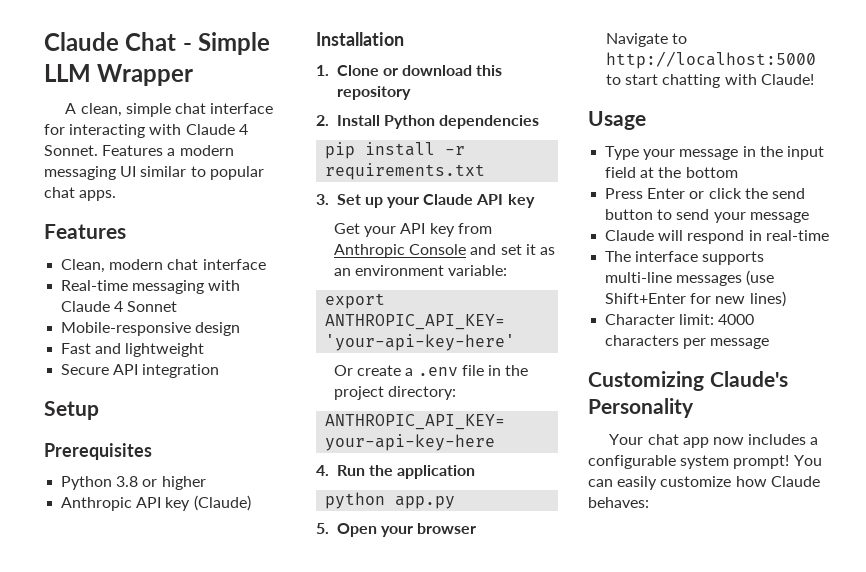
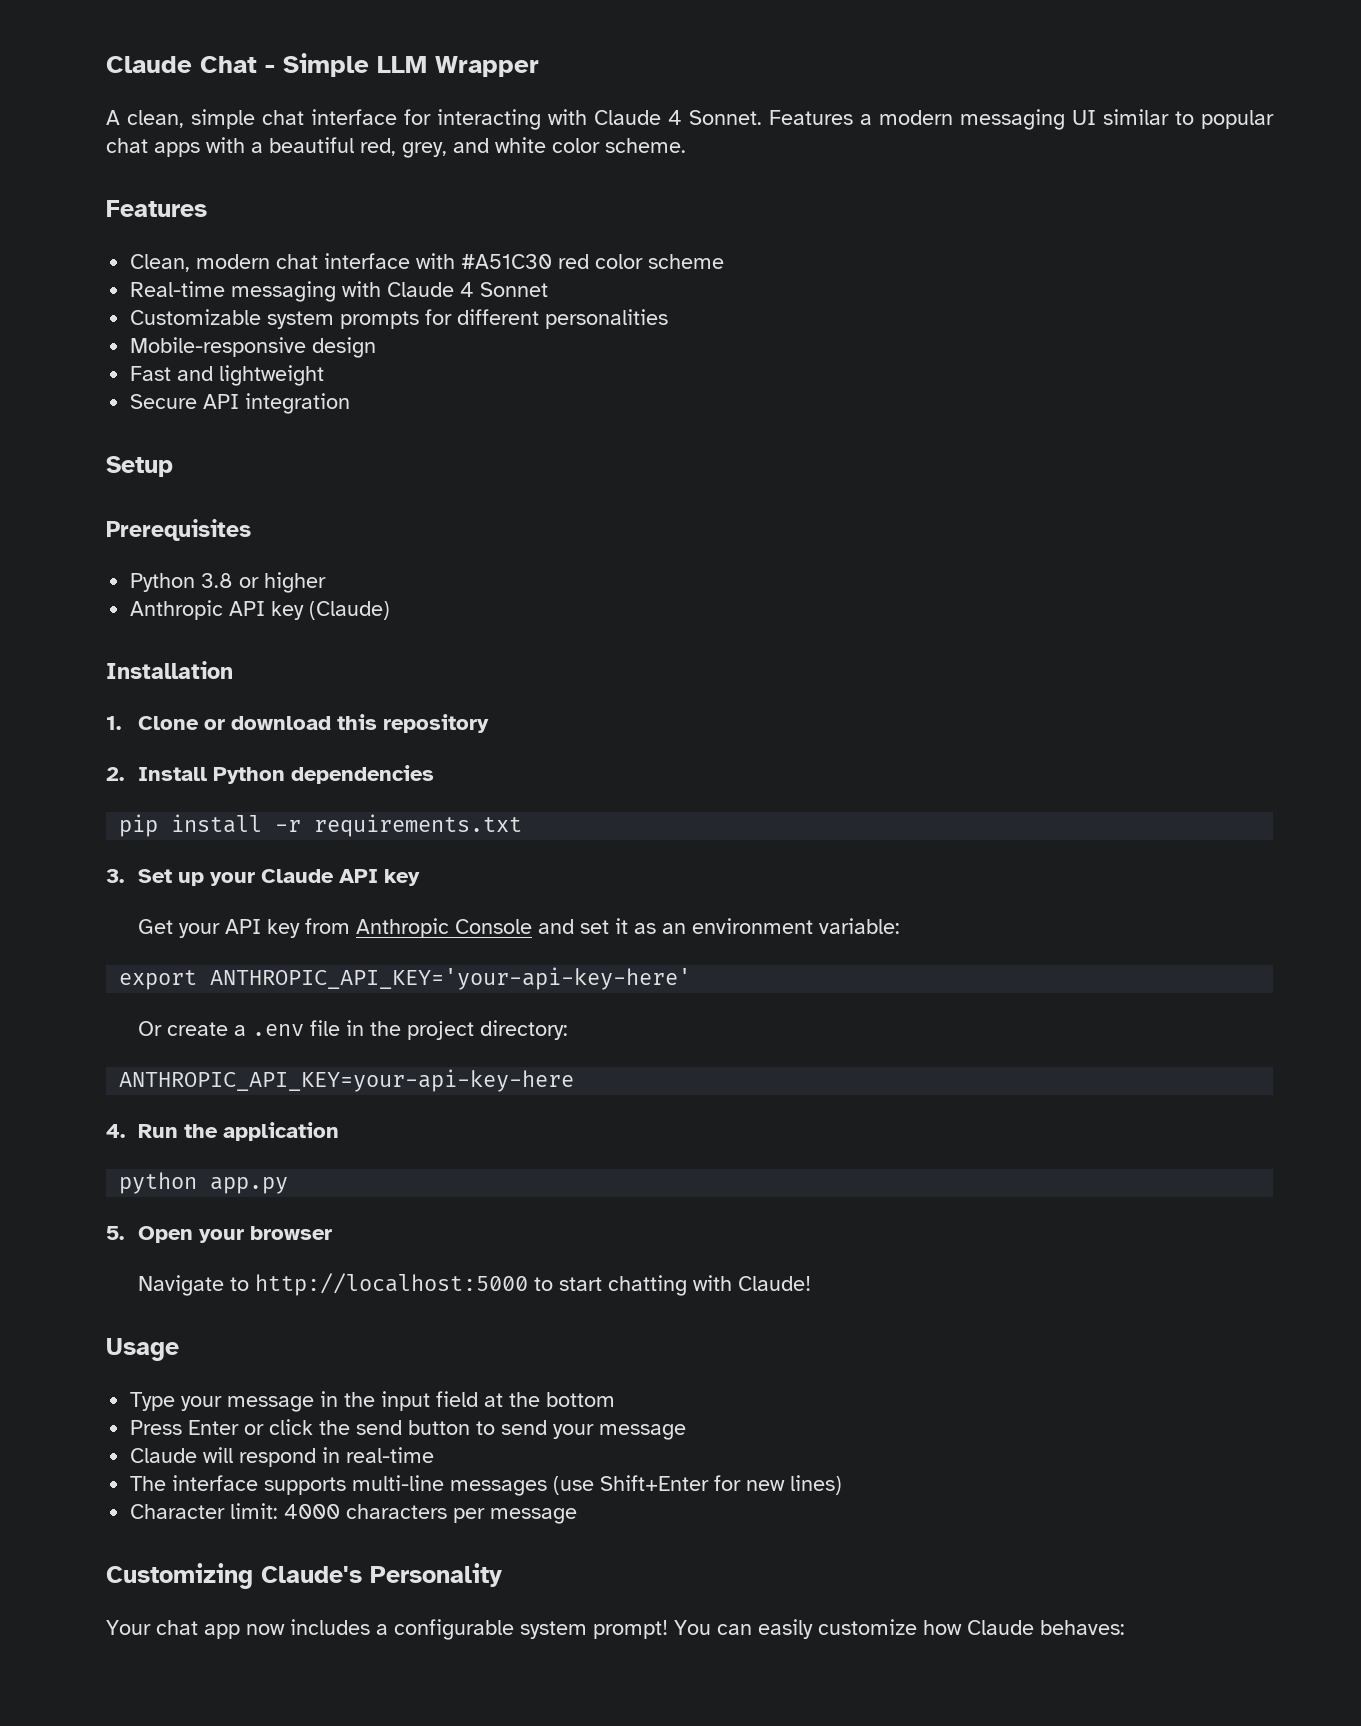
- Features a modern messaging UI similar to popular chat apps.
+ Features a modern messaging UI similar to popular chat apps with a beautiful red, grey, and white color scheme.
- Clean, modern chat interface
+ Clean, modern chat interface with #A51C30 red color scheme
+ Customizable system prompts for different personalities

